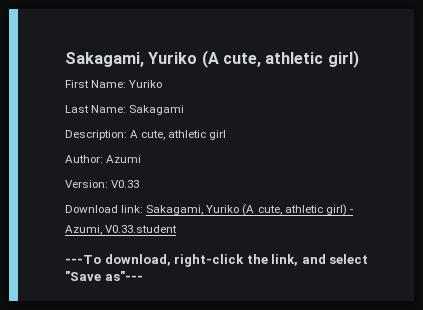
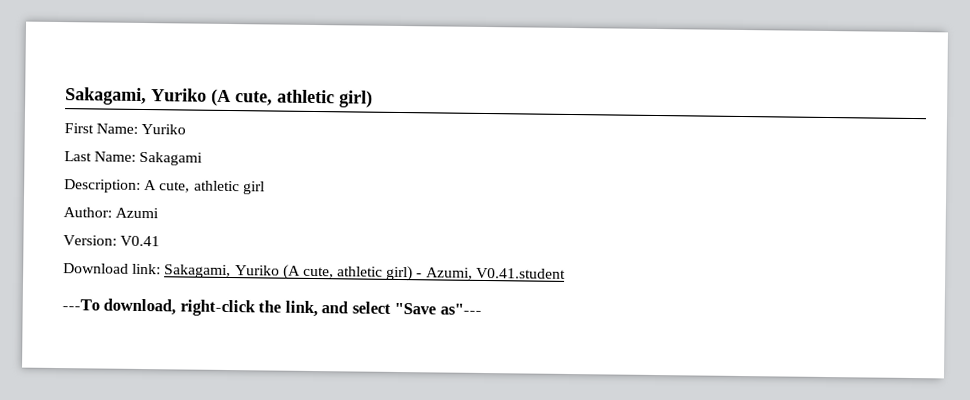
- Version: V0.33
+ Version: V0.41
- Download link: Sakagami, Yuriko (A cute, athletic girl) - Azumi, V0.33.student
+ Download link: Sakagami, Yuriko (A cute, athletic girl) - Azumi, V0.41.student

